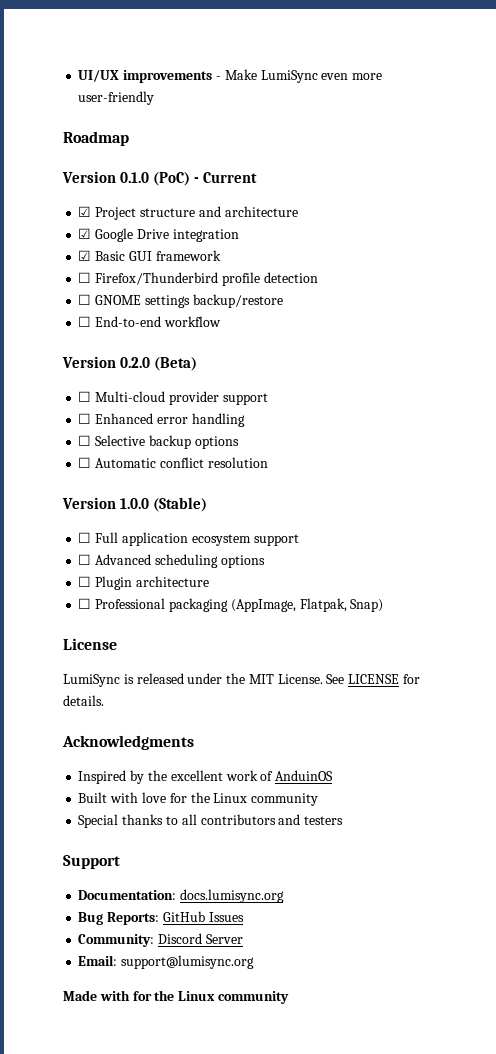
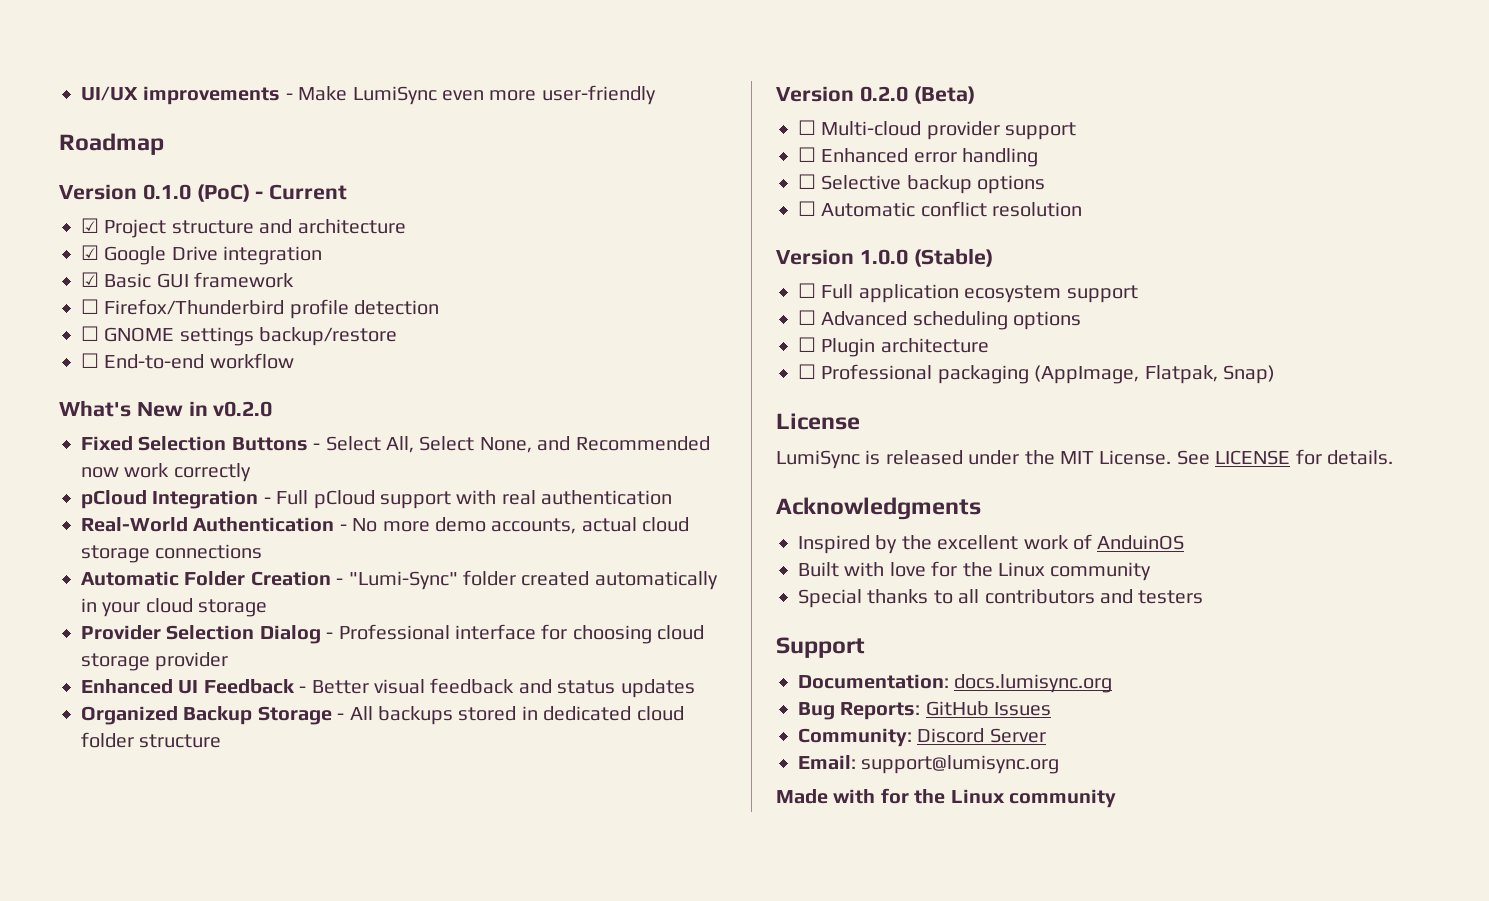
+ What's New in v0.2.0
+ Fixed Selection Buttons - Select All, Select None, and Recommended now work correctly
+ pCloud Integration - Full pCloud support with real authentication
+ Real-World Authentication - No more demo accounts, actual cloud storage connections
+ Automatic Folder Creation - "Lumi-Sync" folder created automatically in your cloud storage
+ Provider Selection Dialog - Professional interface for choosing cloud storage provider
+ Enhanced UI Feedback - Better visual feedback and status updates
+ Organized Backup Storage - All backups stored in dedicated cloud folder structure

